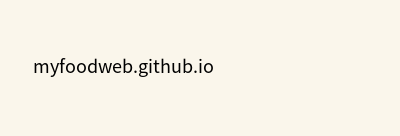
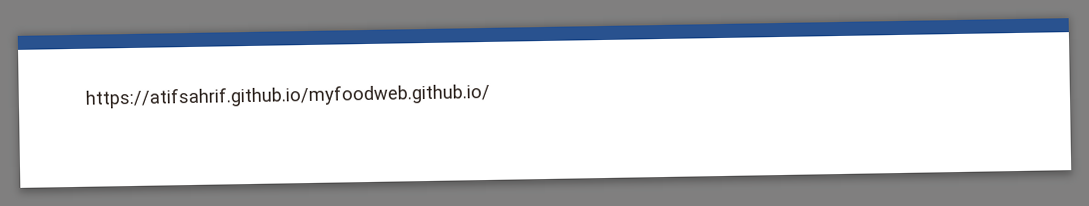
- myfoodweb.github.io
+ https://atifsahrif.github.io/myfoodweb.github.io/

